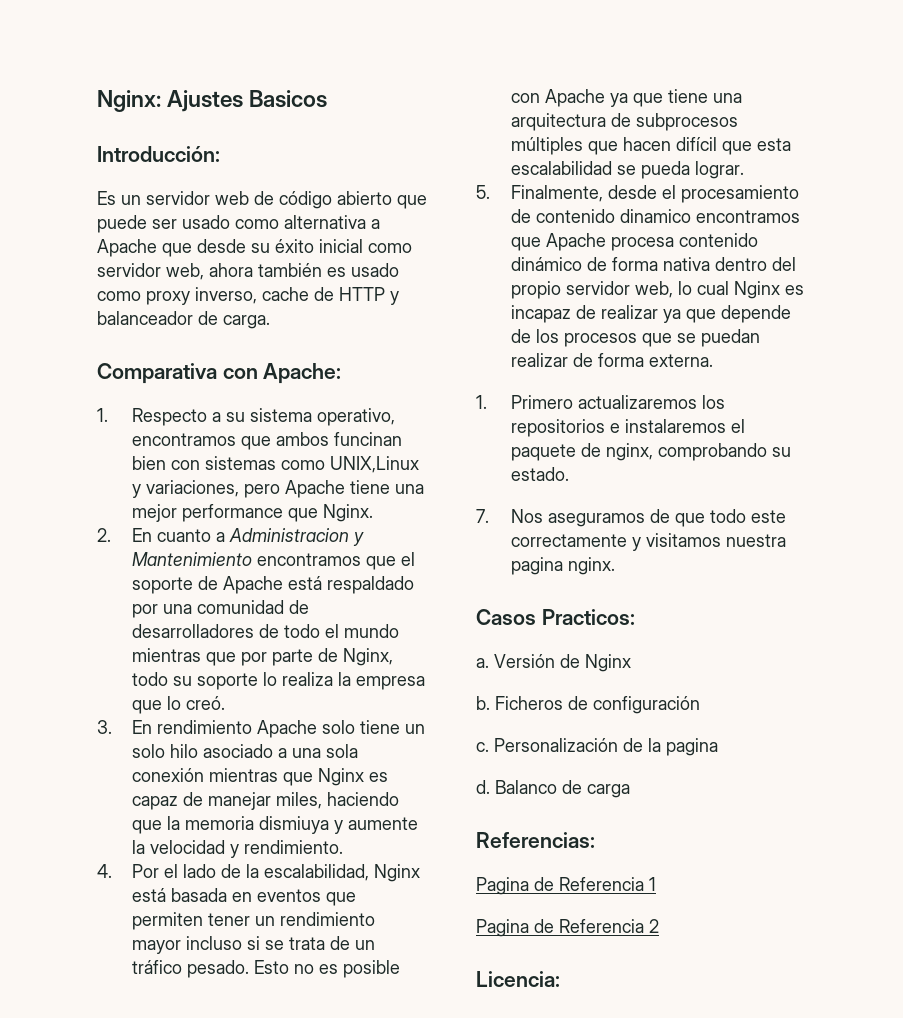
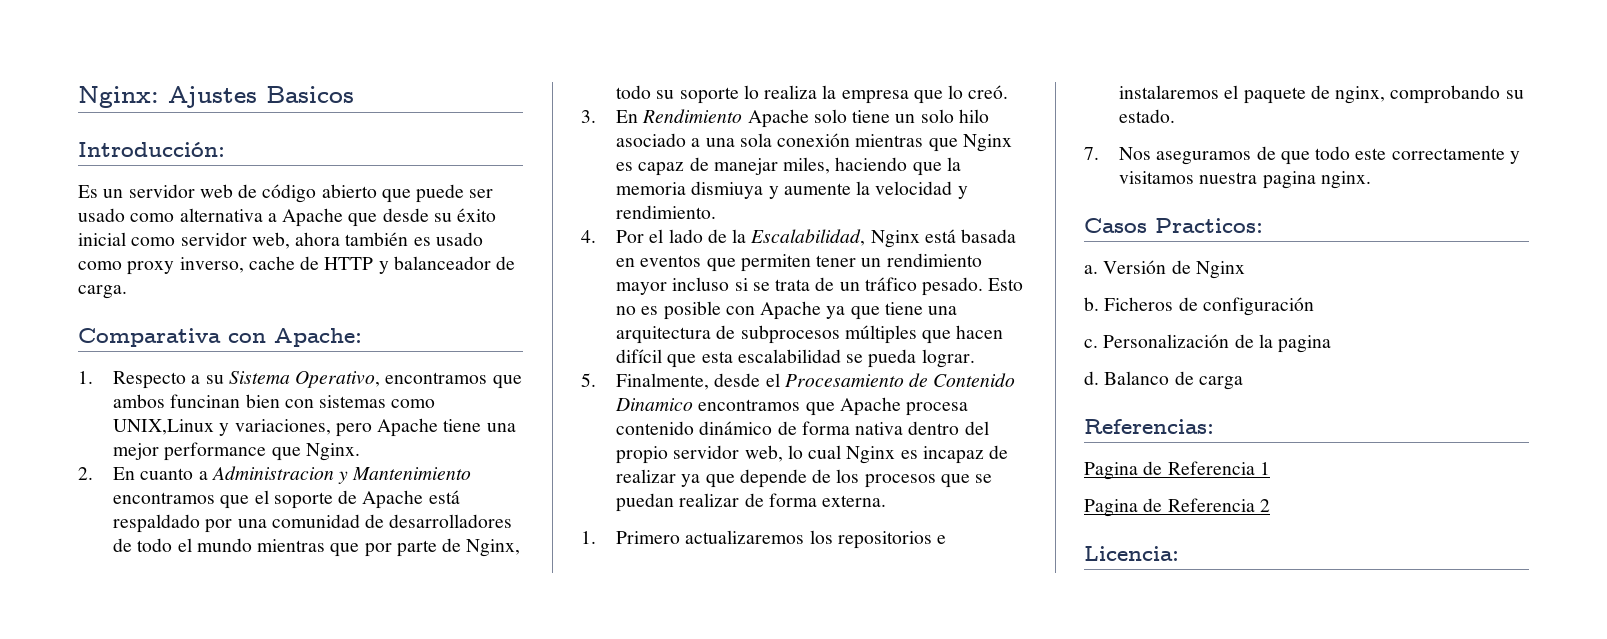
- 1. Respecto a su sistema operativo, encontramos que ambos funcinan bien con sistemas como UNIX,Linux y variaciones, pero Apache tiene una mejor performance que Nginx.
+ 1. Respecto a su Sistema Operativo, encontramos que ambos funcinan bien con sistemas como UNIX,Linux y variaciones, pero Apache tiene una mejor performance que Nginx.
- 3. En rendimiento Apache solo tiene un solo hilo asociado a una sola conexión mientras que Nginx es capaz de manejar miles, haciendo que la memoria dismiuya y aumente la velocidad y rendimiento.
+ 3. En Rendimiento Apache solo tiene un solo hilo asociado a una sola conexión mientras que Nginx es capaz de manejar miles, haciendo que la memoria dismiuya y aumente la velocidad y rendimiento.
- 4. Por el lado de la escalabilidad, Nginx está basada en eventos que permiten tener un rendimiento mayor incluso si se trata de un tráfico pesado.
+ 4. Por el lado de la Escalabilidad, Nginx está basada en eventos que permiten tener un rendimiento mayor incluso si se trata de un tráfico pesado.
- 5. Finalmente, desde el procesamiento de contenido dinamico encontramos que Apache procesa contenido dinámico de forma nativa dentro del propio servidor web, lo cual Nginx es incapaz de realizar ya que depende de los procesos que se puedan realizar de forma externa.
+ 5. Finalmente, desde el Procesamiento de Contenido Dinamico encontramos que Apache procesa contenido dinámico de forma nativa dentro del propio servidor web, lo cual Nginx es incapaz de realizar ya que depende de los procesos que se puedan realizar de forma externa.

